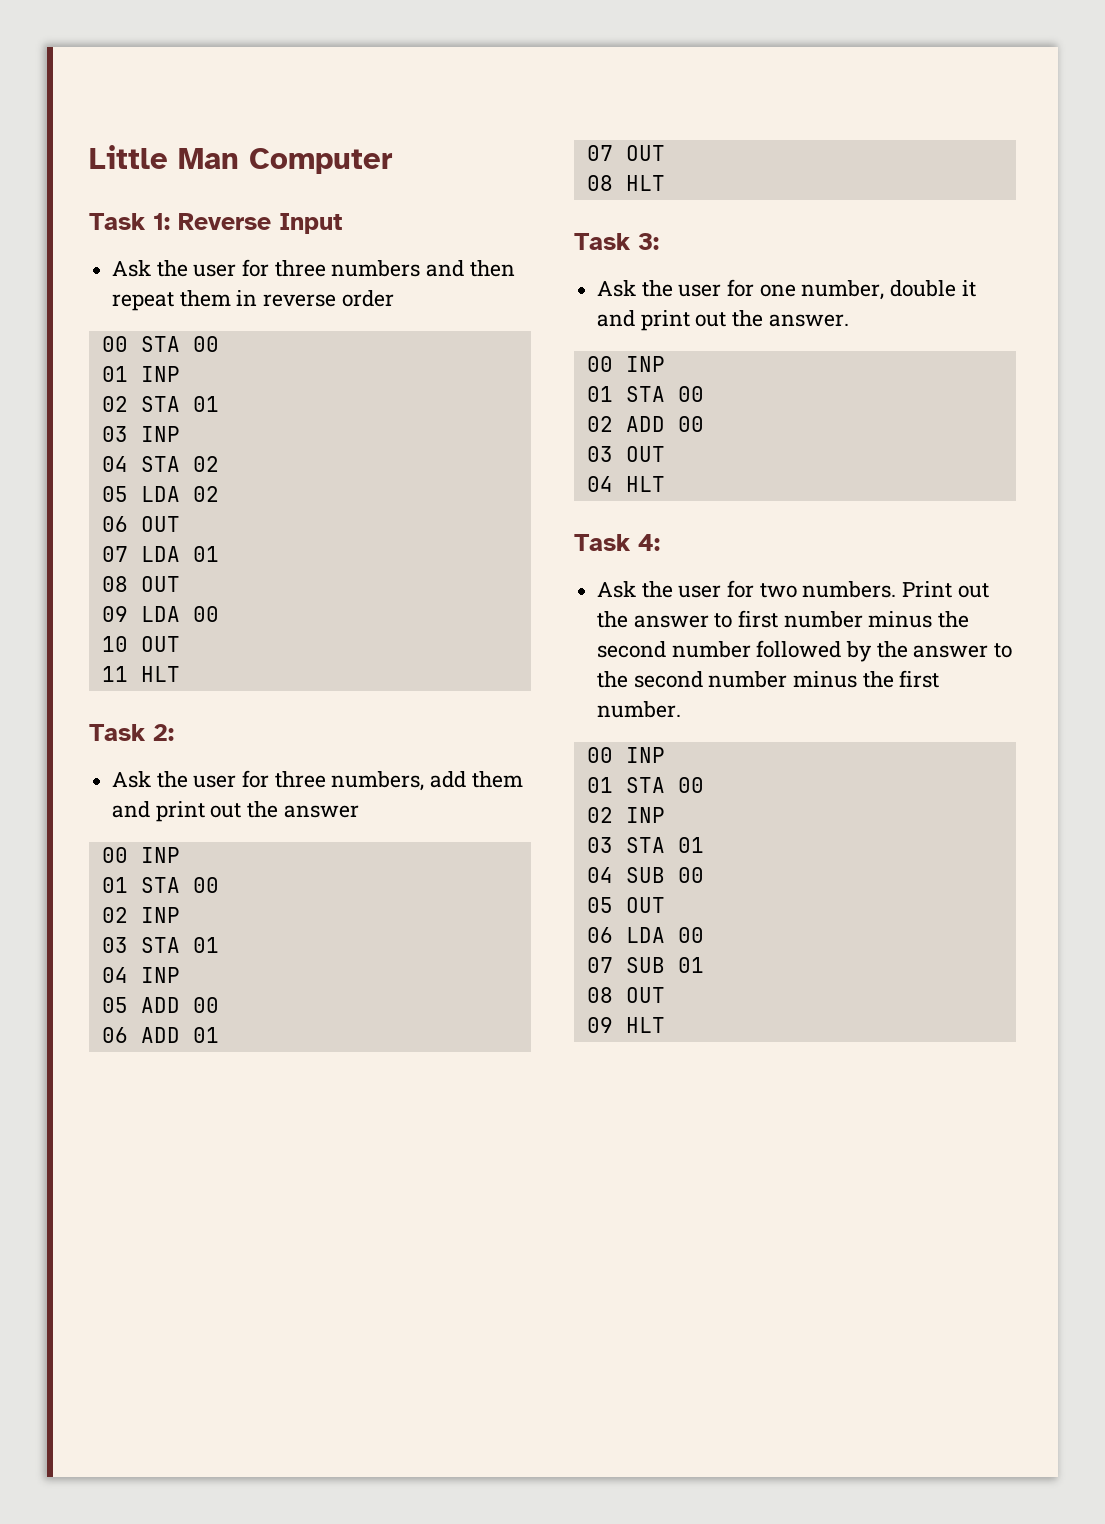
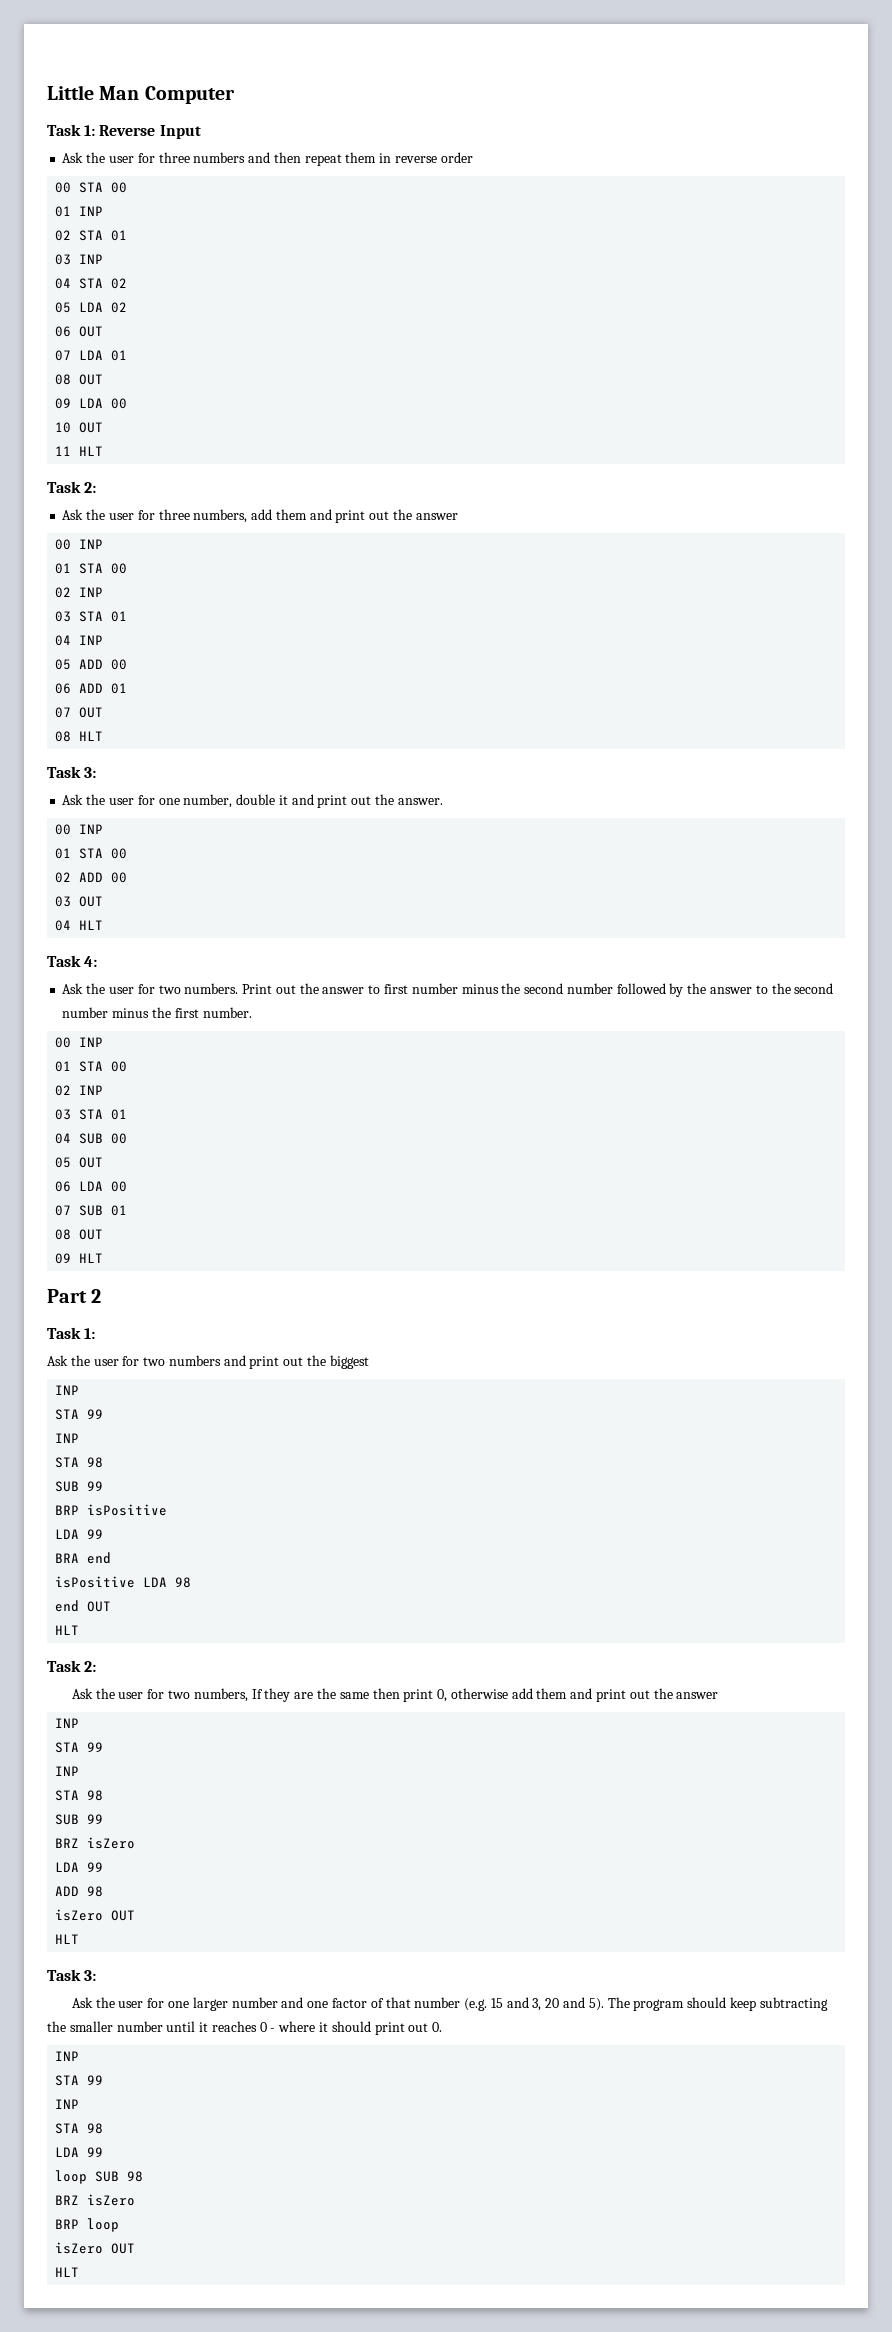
+ Part 2
+ Task 1:
+ Ask the user for two numbers and print out the biggest
+ INP
+ STA 99
+ INP
+ STA 98
+ SUB 99
+ BRP isPositive
+ LDA 99
+ BRA end
+ isPositive LDA 98
+ end OUT
+ HLT
+ Task 2:
+ Ask the user for two numbers, If they are the same then print 0, otherwise add them and print out the answer
+ INP
+ STA 99
+ INP
+ STA 98
+ SUB 99
+ BRZ isZero
+ LDA 99
+ ADD 98
+ isZero OUT
+ HLT
+ Task 3:
+ Ask the user for one larger number and one factor of that number (e.g. 15 and 3, 20 and 5). The program should keep subtracting the smaller number until it reaches 0 - where it should print out 0.
+ INP
+ STA 99
+ INP
+ STA 98
+ LDA 99
+ loop SUB 98
+ BRZ isZero
+ BRP loop
+ isZero OUT
+ HLT

